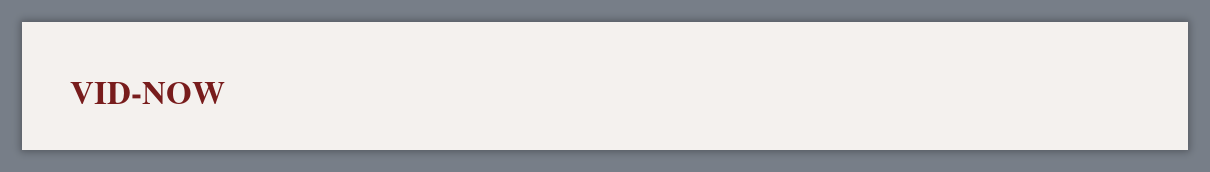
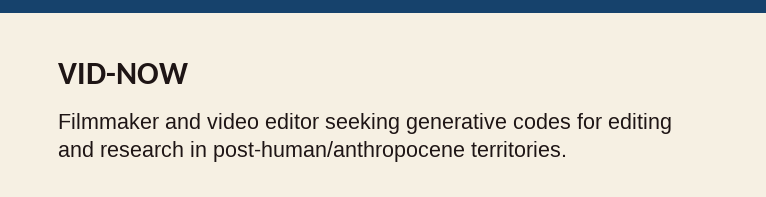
+ Filmmaker and video editor seeking generative codes for editing and research in post-human/anthropocene territories.

